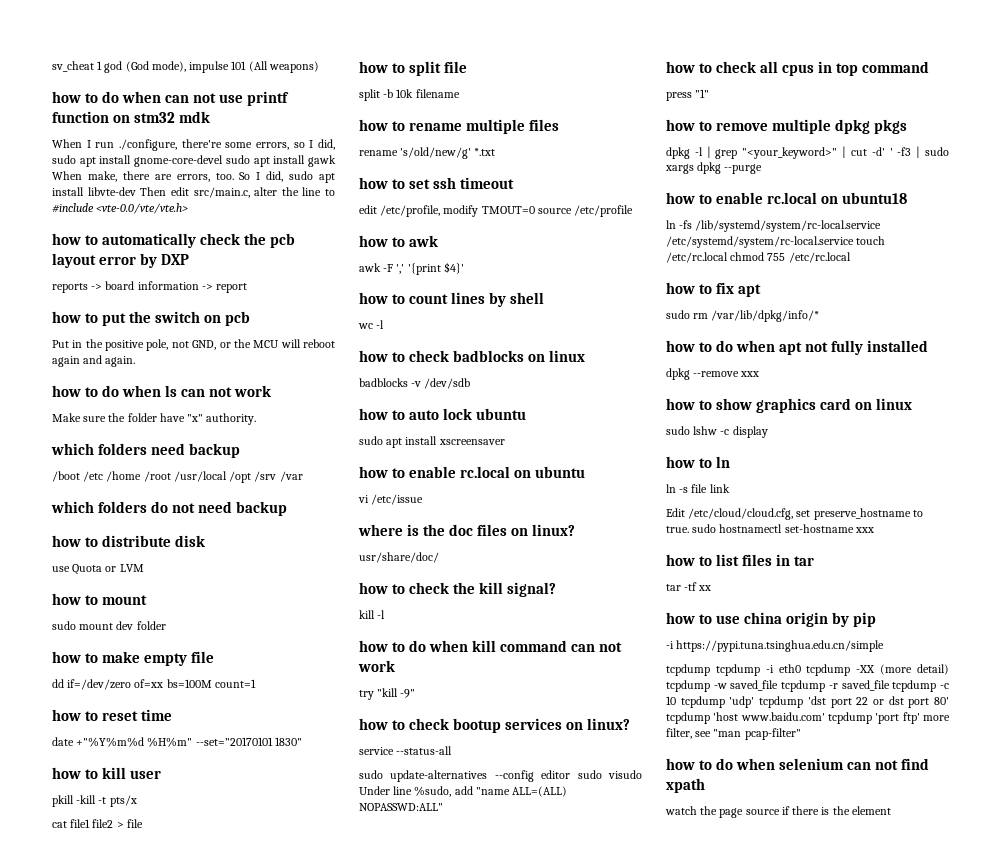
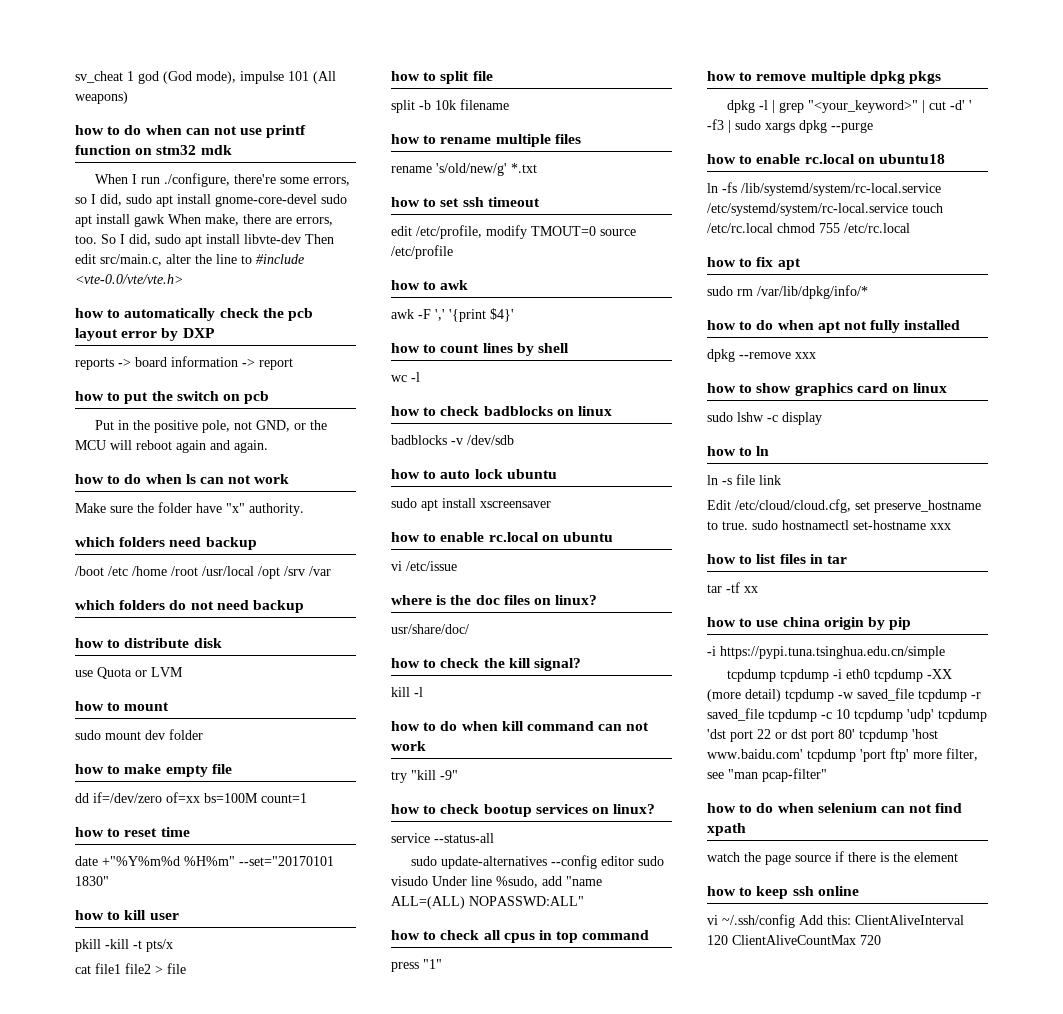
+ how to keep ssh online
+ vi ~/.ssh/config Add this: ClientAliveInterval 120 ClientAliveCountMax 720

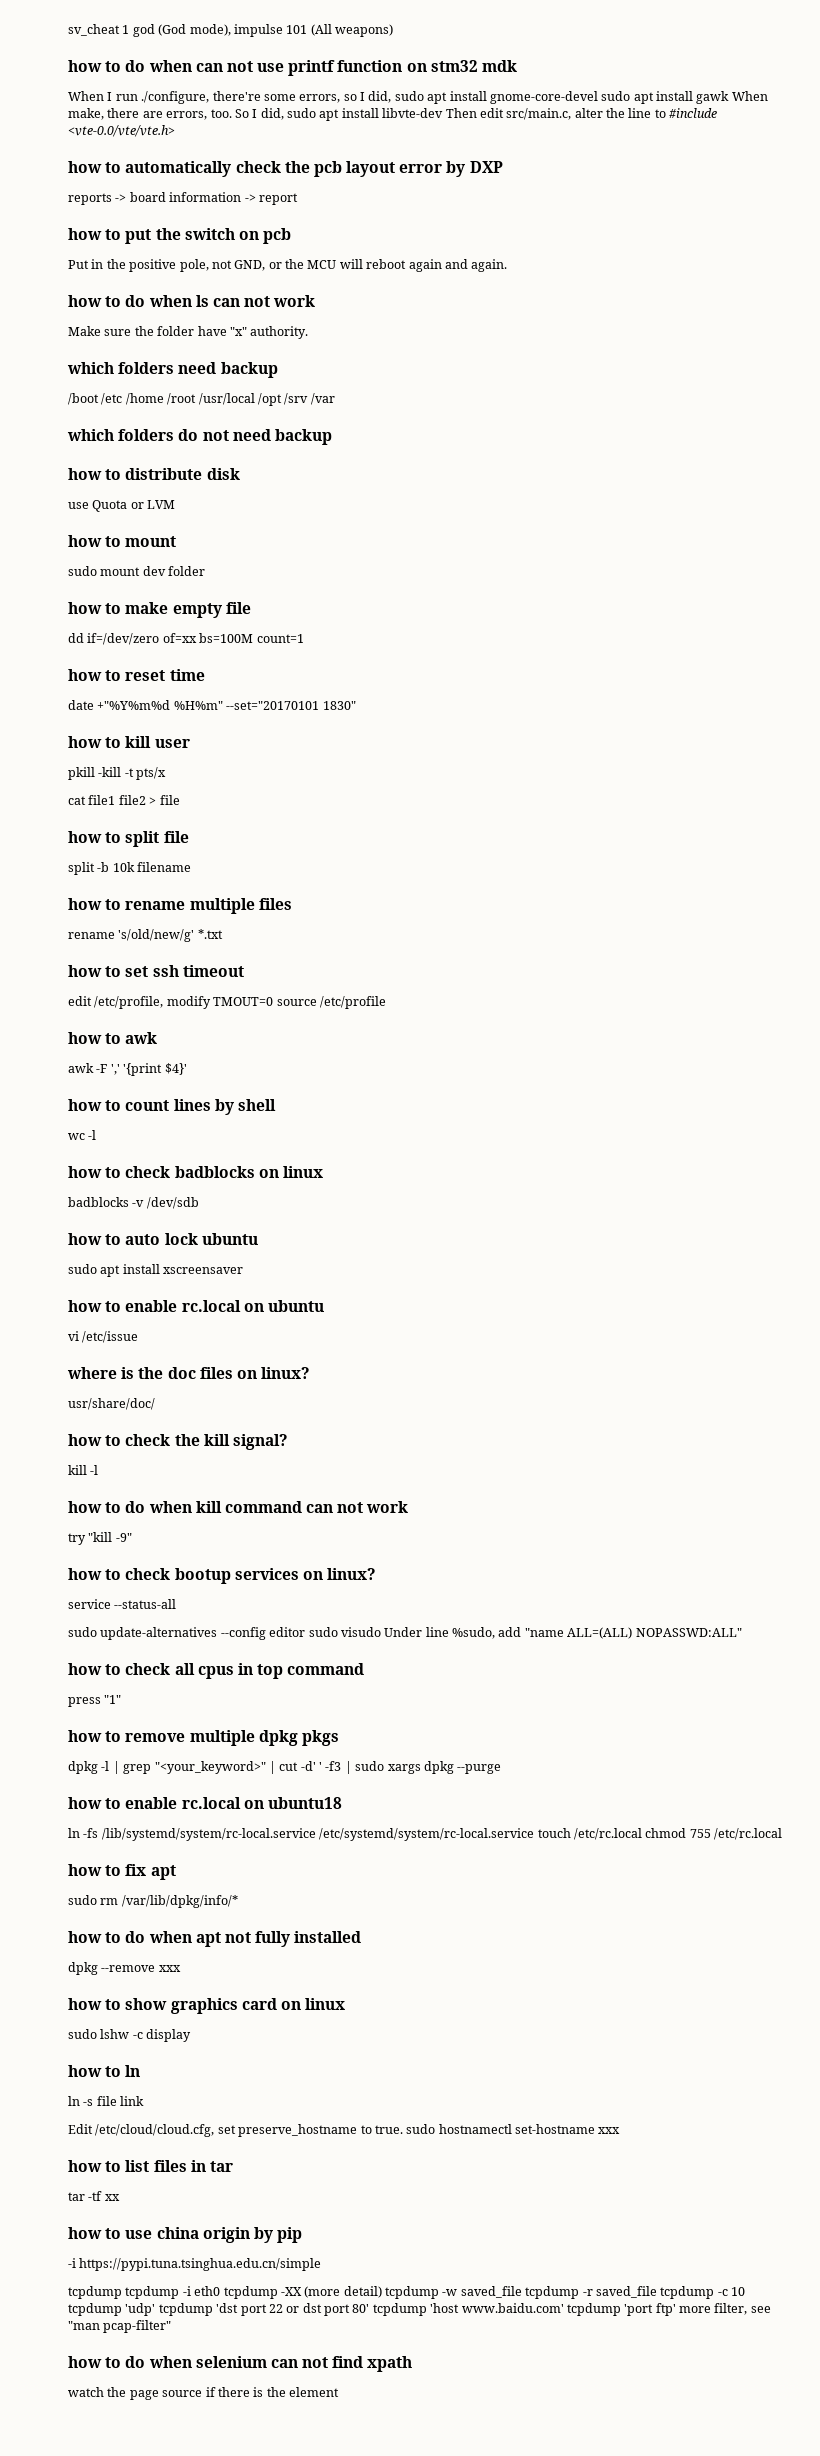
- how to keep ssh online
- vi ~/.ssh/config Add this: ClientAliveInterval 120 ClientAliveCountMax 720

